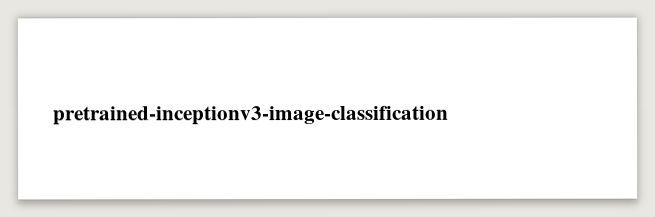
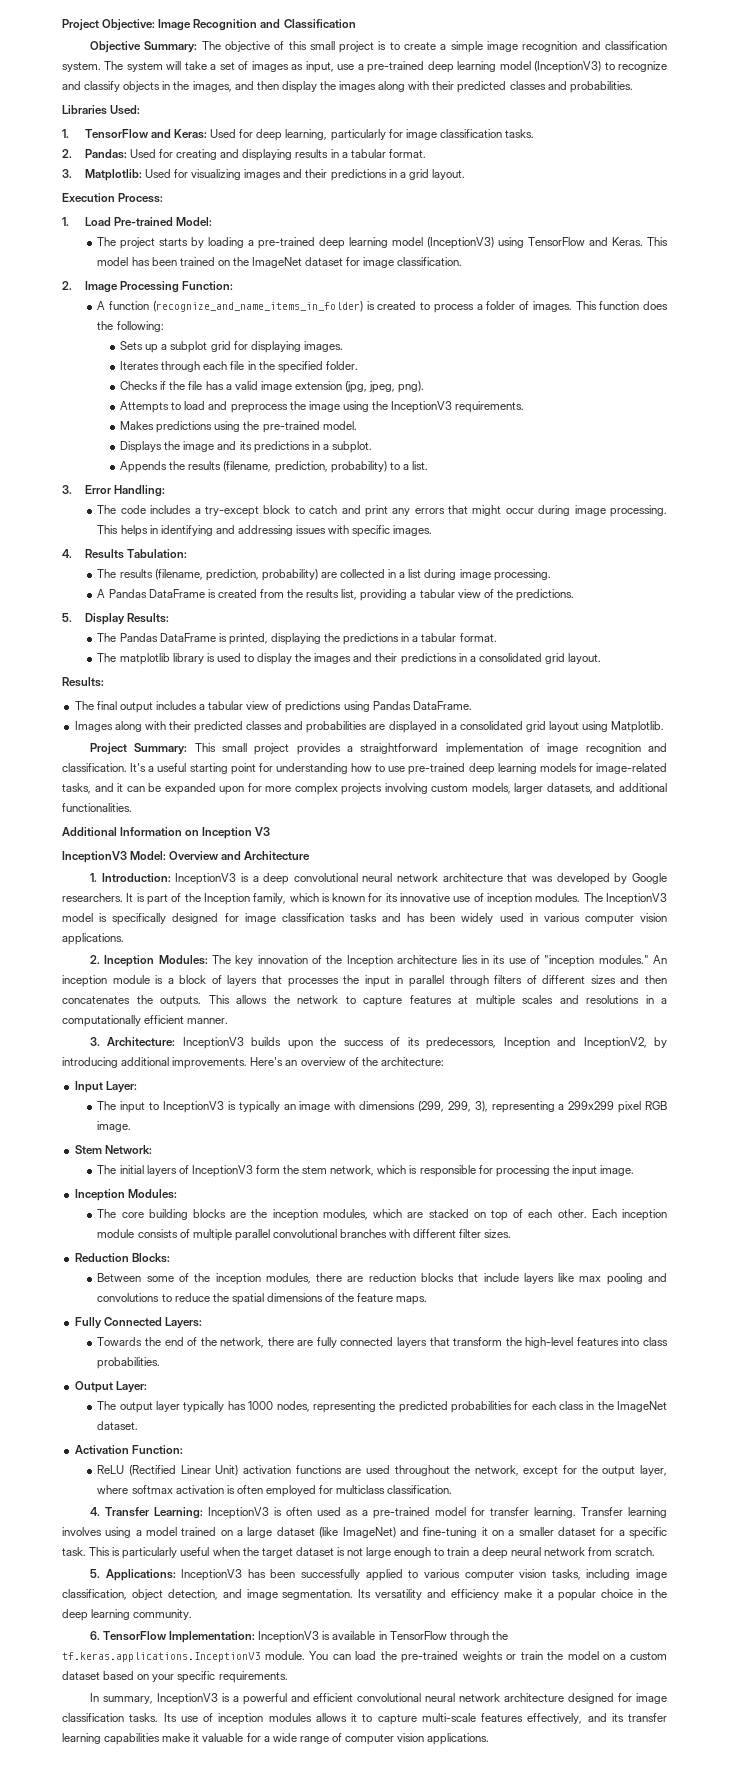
- pretrained-inceptionv3-image-classification
+ Project Objective: Image Recognition and Classification
+ Objective Summary: The objective of this small project is to create a simple image recognition and classification system. The system will take a set of images as input, use a pre-trained deep learning model (InceptionV3) to recognize and classify objects in the images, and then display the images along with their predicted classes and probabilities.
+ Libraries Used:
+ 1. TensorFlow and Keras: Used for deep learning, particularly for image classification tasks.
+ 2. Pandas: Used for creating and displaying results in a tabular format.
+ 3. Matplotlib: Used for visualizing images and their predictions in a grid layout.
+ Execution Process:
+ 1. Load Pre-trained Model:
+ The project starts by loading a pre-trained deep learning model (InceptionV3) using TensorFlow and Keras. This model has been trained on the ImageNet dataset for image classification.
+ 2. Image Processing Function:
+ A function (recognize_and_name_items_in_folder) is created to process a folder of images. This function does the following:
+ Sets up a subplot grid for displaying images.
+ Iterates through each file in the specified folder.
+ Checks if the file has a valid image extension (jpg, jpeg, png).
+ Attempts to load and preprocess the image using the InceptionV3 requirements.
+ Makes predictions using the pre-trained model.
+ Displays the image and its predictions in a subplot.
+ Appends the results (filename, prediction, probability) to a list.
+ 3. Error Handling:
+ The code includes a try-except block to catch and print any errors that might occur during image processing. This helps in identifying and addressing issues with specific images.
+ 4. Results Tabulation:
+ The results (filename, prediction, probability) are collected in a list during image processing.
+ A Pandas DataFrame is created from the results list, providing a tabular view of the predictions.
+ 5. Display Results:
+ The Pandas DataFrame is printed, displaying the predictions in a tabular format.
+ The matplotlib library is used to display the images and their predictions in a consolidated grid layout.
+ Results:
+ The final output includes a tabular view of predictions using Pandas DataFrame.
+ Images along with their predicted classes and probabilities are displayed in a consolidated grid layout using Matplotlib.
+ Project Summary: This small project provides a straightforward implementation of image recognition and classification. It's a useful starting point for understanding how to use pre-trained deep learning models for image-related tasks, and it can be expanded upon for more complex projects involving custom models, larger datasets, and additional functionalities.
+ Additional Information on Inception V3
+ InceptionV3 Model: Overview and Architecture
+ 1. Introduction: InceptionV3 is a deep convolutional neural network architecture that was developed by Google researchers. It is part of the Inception family, which is known for its innovative use of inception modules. The InceptionV3 model is specifically designed for image classification tasks and has been widely used in various computer vision applications.
+ 2. Inception Modules: The key innovation of the Inception architecture lies in its use of "inception modules." An inception module is a block of layers that processes the input in parallel through filters of different sizes and then concatenates the outputs. This allows the network to capture features at multiple scales and resolutions in a computationally efficient manner.
+ 3. Architecture: InceptionV3 builds upon the success of its predecessors, Inception and InceptionV2, by introducing additional improvements. Here's an overview of the architecture:
+ Input Layer:
+ The input to InceptionV3 is typically an image with dimensions (299, 299, 3), representing a 299x299 pixel RGB image.
+ Stem Network:
+ The initial layers of InceptionV3 form the stem network, which is responsible for processing the input image.
+ Inception Modules:
+ The core building blocks are the inception modules, which are stacked on top of each other. Each inception module consists of multiple parallel convolutional branches with different filter sizes.
+ Reduction Blocks:
+ Between some of the inception modules, there are reduction blocks that include layers like max pooling and convolutions to reduce the spatial dimensions of the feature maps.
+ Fully Connected Layers:
+ Towards the end of the network, there are fully connected layers that transform the high-level features into class probabilities.
+ Output Layer:
+ The output layer typically has 1000 nodes, representing the predicted probabilities for each class in the ImageNet dataset.
+ Activation Function:
+ ReLU (Rectified Linear Unit) activation functions are used throughout the network, except for the output layer, where softmax activation is often employed for multiclass classification.
+ 4. Transfer Learning: InceptionV3 is often used as a pre-trained model for transfer learning. Transfer learning involves using a model trained on a large dataset (like ImageNet) and fine-tuning it on a smaller dataset for a specific task. This is particularly useful when the target dataset is not large enough to train a deep neural network from scratch.
+ 5. Applications: InceptionV3 has been successfully applied to various computer vision tasks, including image classification, object detection, and image segmentation. Its versatility and efficiency make it a popular choice in the deep learning community.
+ 6. TensorFlow Implementation: InceptionV3 is available in TensorFlow through the tf.keras.applications.InceptionV3 module. You can load the pre-trained weights or train the model on a custom dataset based on your specific requirements.
+ In summary, InceptionV3 is a powerful and efficient convolutional neural network architecture designed for image classification tasks. Its use of inception modules allows it to capture multi-scale features effectively, and its transfer learning capabilities make it valuable for a wide range of computer vision applications.

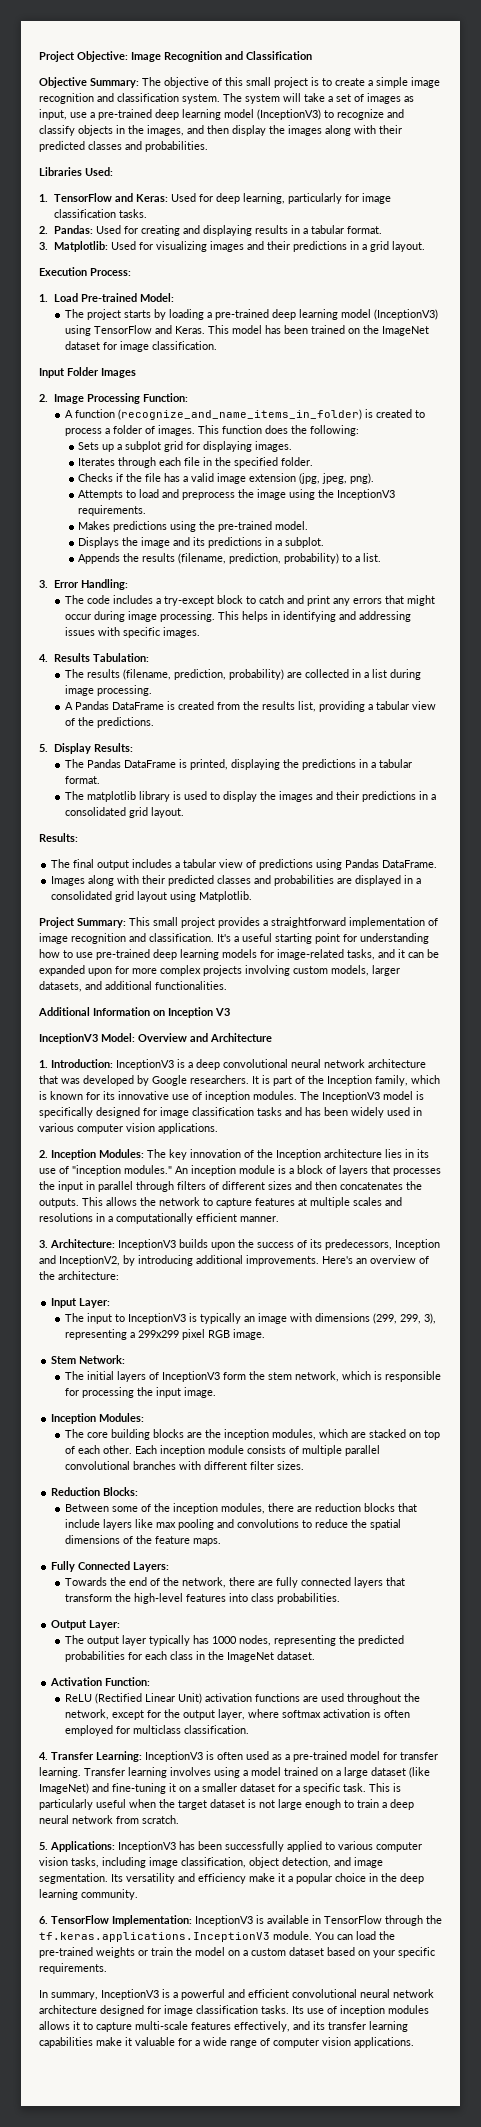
+ Input Folder Images

